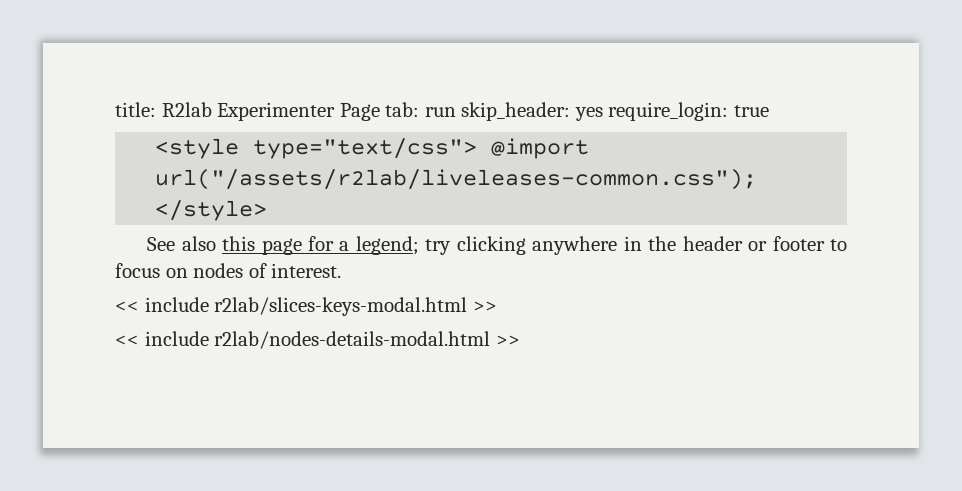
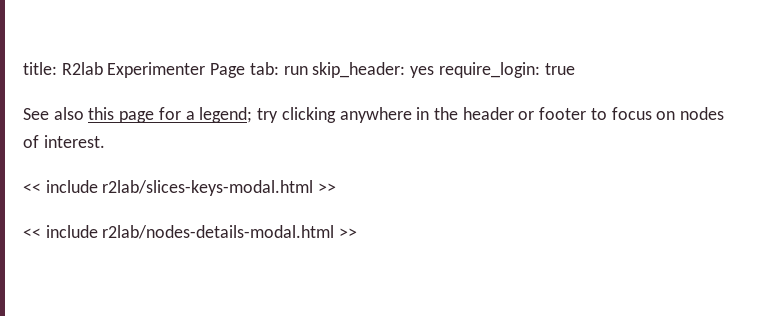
- <style type="text/css"> @import url("/assets/r2lab/liveleases-common.css"); </style>

